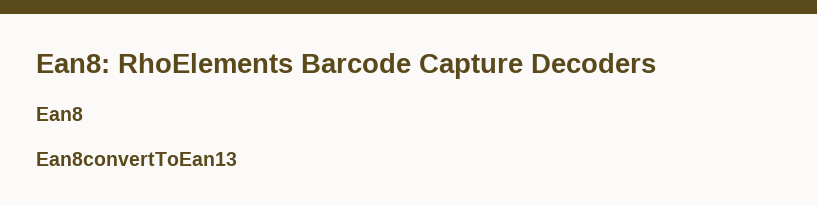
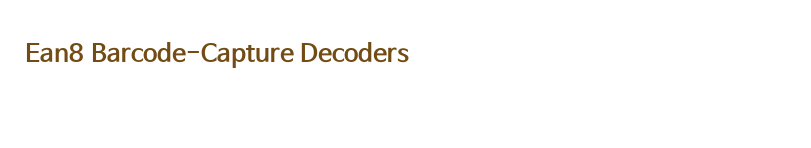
- Ean8: RhoElements Barcode Capture Decoders
+ Ean8 Barcode-Capture Decoders
- Ean8
- Ean8convertToEan13

